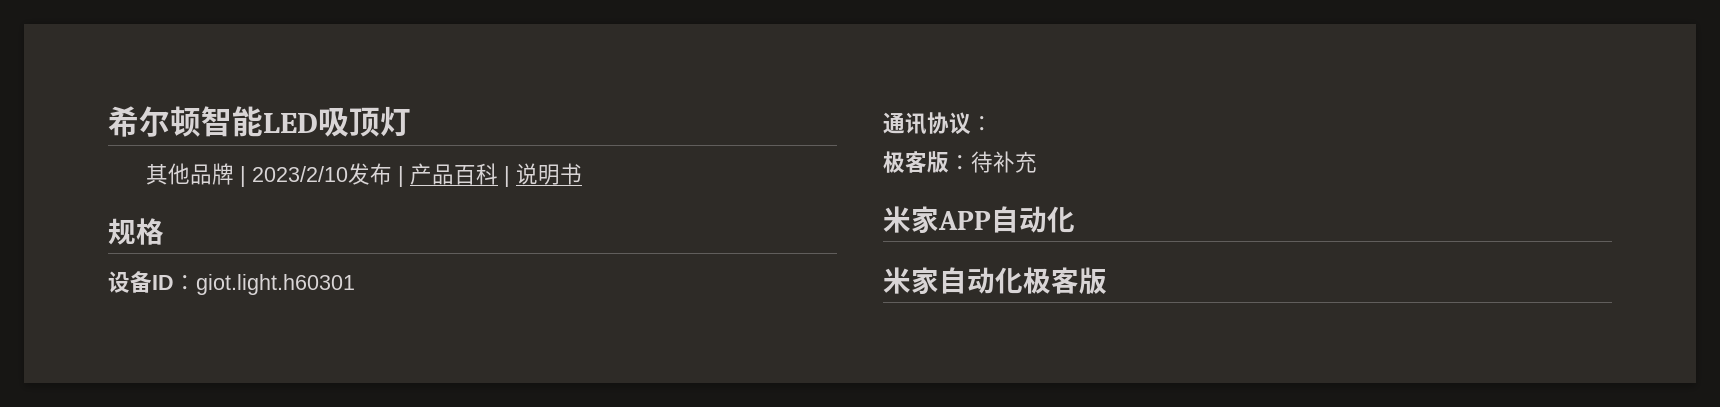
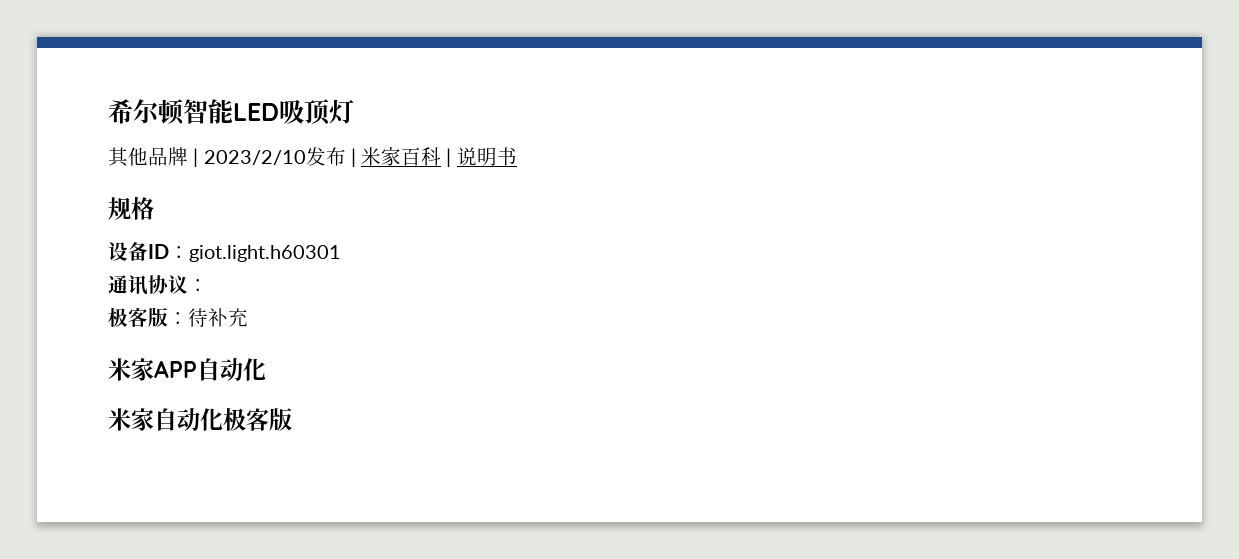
- 其他品牌 | 2023/2/10发布 | 产品百科 | 说明书
+ 其他品牌 | 2023/2/10发布 | 米家百科 | 说明书

